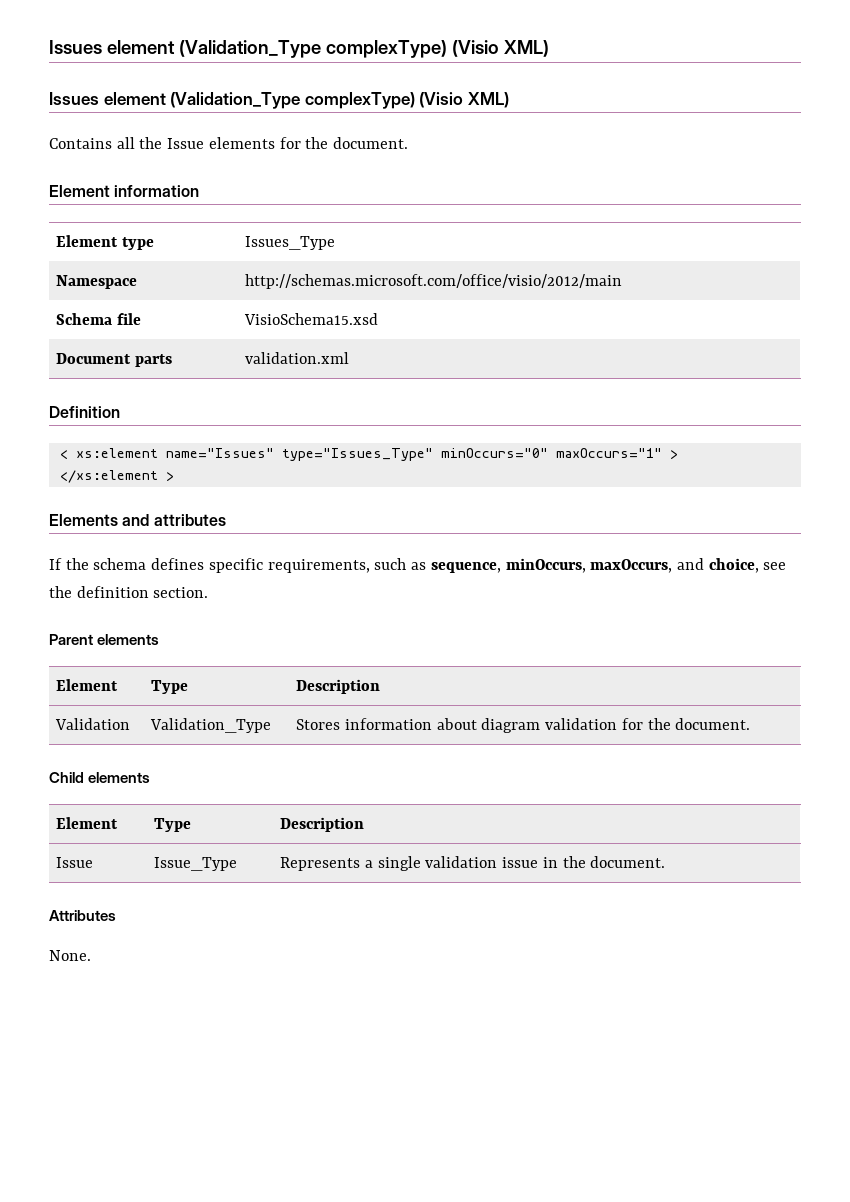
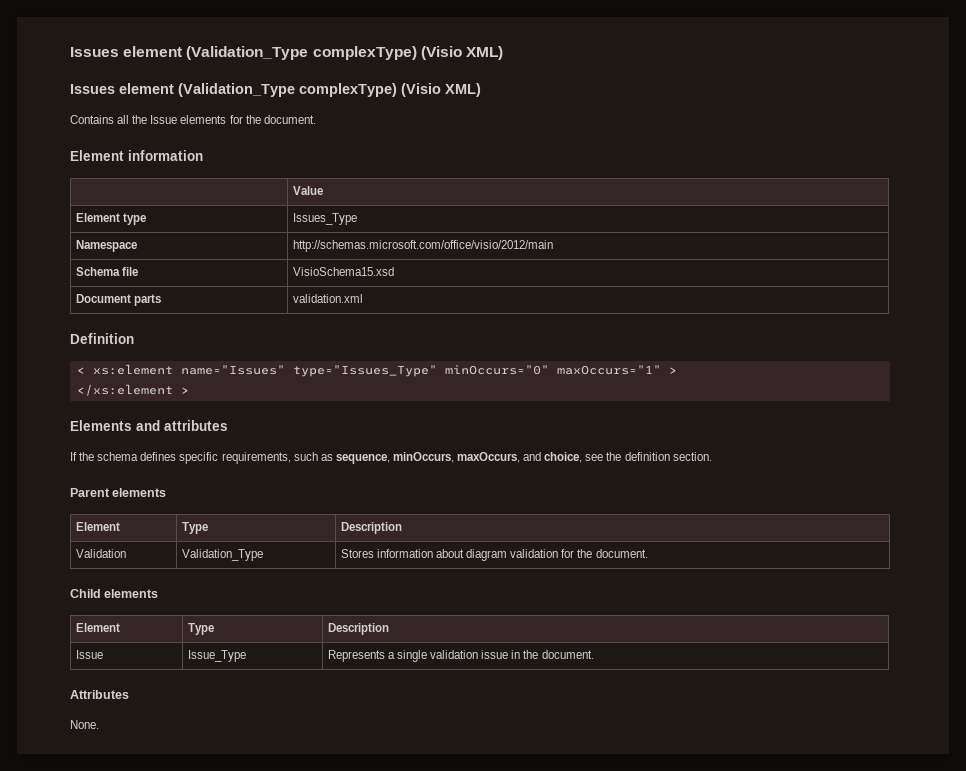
+ | Value

